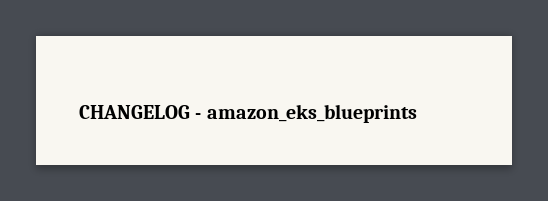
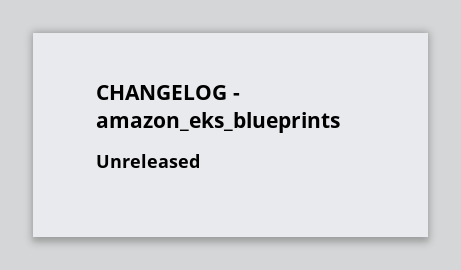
+ Unreleased

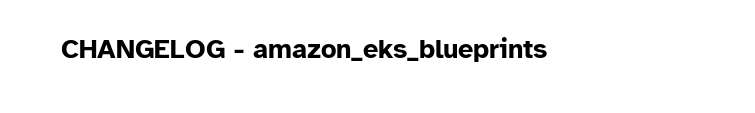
- Unreleased

